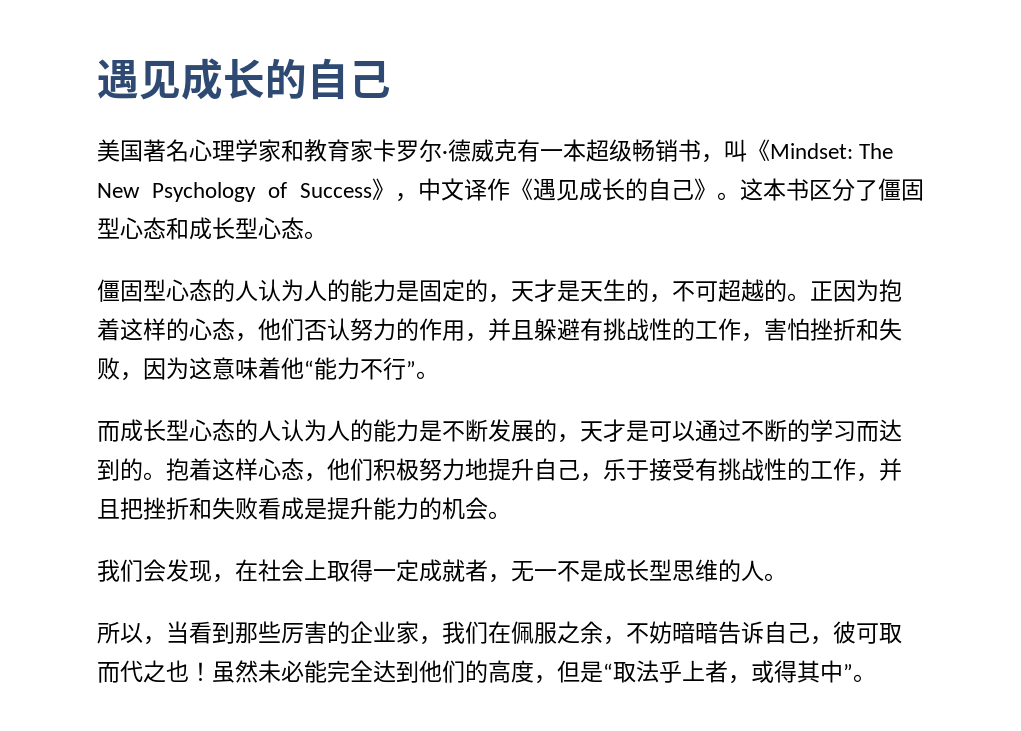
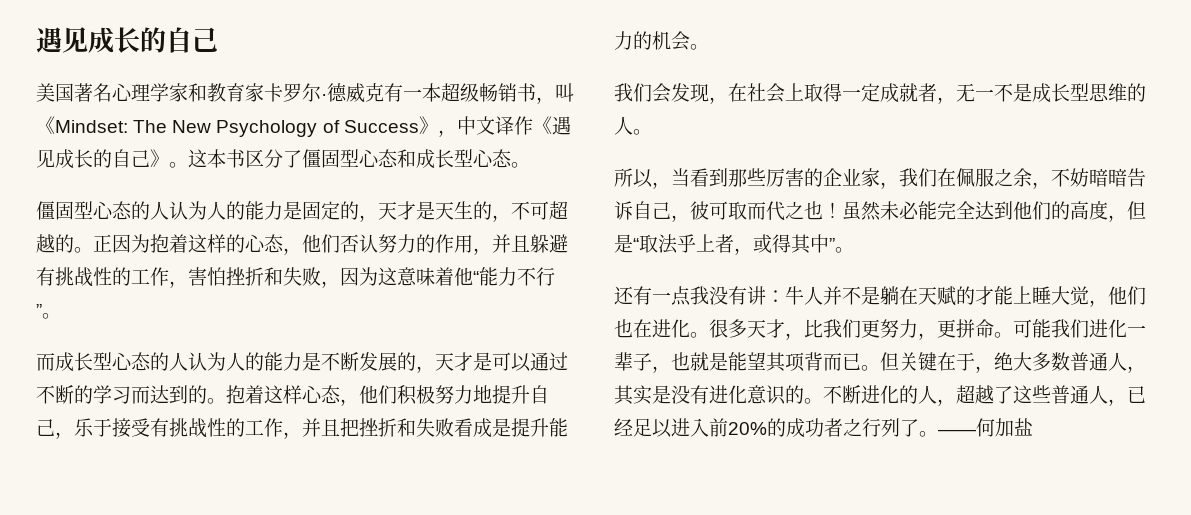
+ 还有一点我没有讲：牛人并不是躺在天赋的才能上睡大觉，他们也在进化。很多天才，比我们更努力，更拼命。可能我们进化一辈子，也就是能望其项背而已。但关键在于，绝大多数普通人，其实是没有进化意识的。不断进化的人，超越了这些普通人，已经足以进入前20%的成功者之行列了。——何加盐

